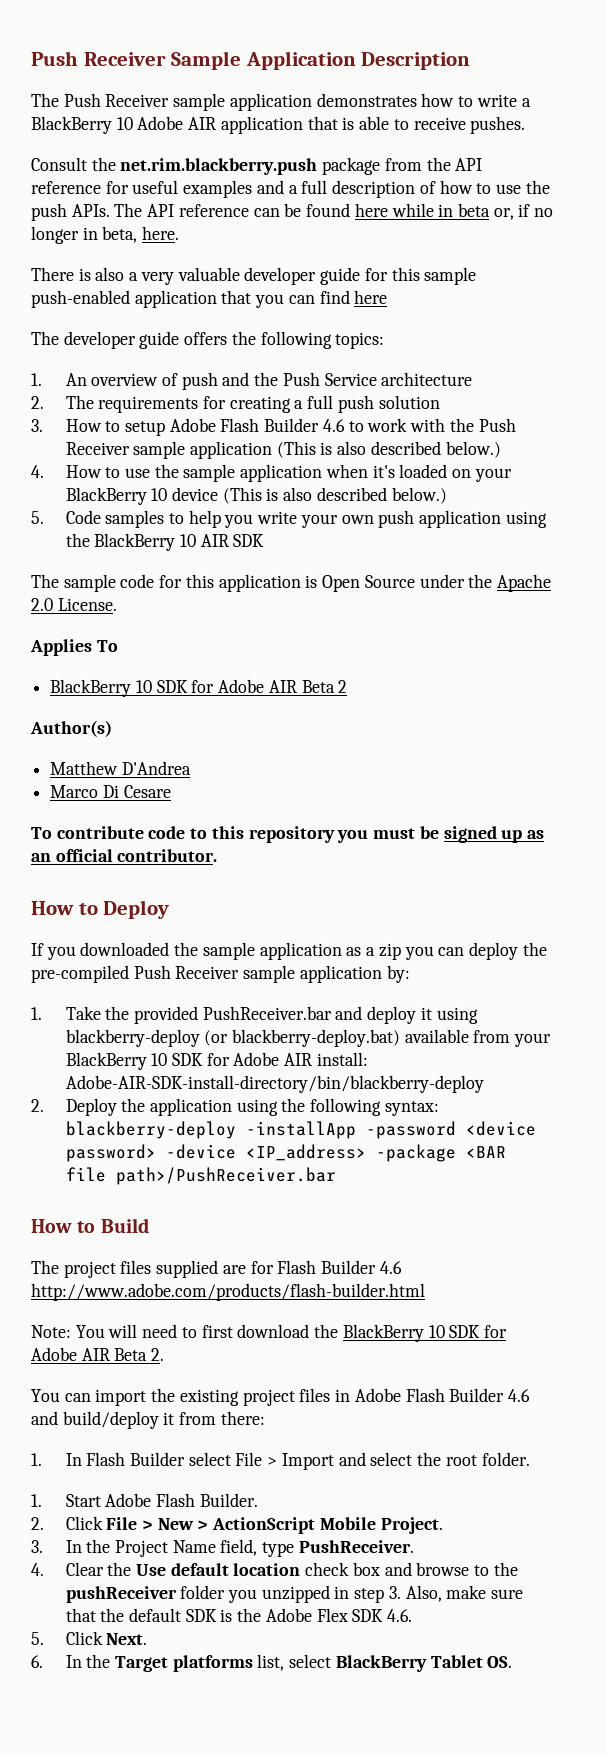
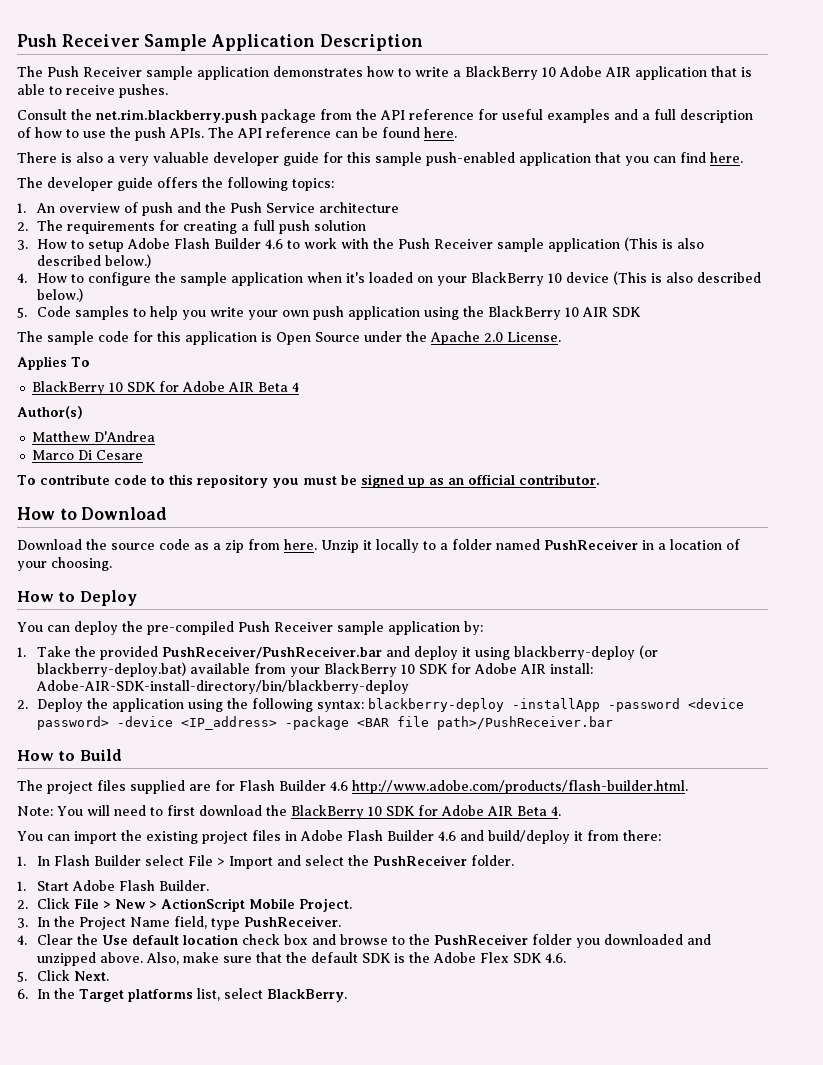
- The API reference can be found here while in beta or, if no longer in beta, here.
+ The API reference can be found here.
- There is also a very valuable developer guide for this sample push-enabled application that you can find here
+ There is also a very valuable developer guide for this sample push-enabled application that you can find here.
- 4. How to use the sample application when it's loaded on your BlackBerry 10 device (This is also described below.)
+ 4. How to configure the sample application when it's loaded on your BlackBerry 10 device (This is also described below.)
- BlackBerry 10 SDK for Adobe AIR Beta 2
+ BlackBerry 10 SDK for Adobe AIR Beta 4
+ How to Download
+ Download the source code as a zip from here. Unzip it locally to a folder named PushReceiver in a location of your choosing.
  How to Deploy
- If you downloaded the sample application as a zip you can deploy the pre-compiled Push Receiver sample application by:
+ You can deploy the pre-compiled Push Receiver sample application by:
- 1. Take the provided PushReceiver.bar and deploy it using blackberry-deploy (or blackberry-deploy.bat) available from your BlackBerry 10 SDK for Adobe AIR install: Adobe-AIR-SDK-install-directory/bin/blackberry-deploy
+ 1. Take the provided PushReceiver/PushReceiver.bar and deploy it using blackberry-deploy (or blackberry-deploy.bat) available from your BlackBerry 10 SDK for Adobe AIR install: Adobe-AIR-SDK-install-directory/bin/blackberry-deploy
- The project files supplied are for Flash Builder 4.6 http://www.adobe.com/products/flash-builder.html
+ The project files supplied are for Flash Builder 4.6 http://www.adobe.com/products/flash-builder.html.
- Note: You will need to first download the BlackBerry 10 SDK for Adobe AIR Beta 2.
+ Note: You will need to first download the BlackBerry 10 SDK for Adobe AIR Beta 4.
- 1. In Flash Builder select File > Import and select the root folder.
+ 1. In Flash Builder select File > Import and select the PushReceiver folder.
- 4. Clear the Use default location check box and browse to the pushReceiver folder you unzipped in step 3. Also, make sure that the default SDK is the Adobe Flex SDK 4.6.
+ 4. Clear the Use default location check box and browse to the PushReceiver folder you downloaded and unzipped above. Also, make sure that the default SDK is the Adobe Flex SDK 4.6.
- 6. In the Target platforms list, select BlackBerry Tablet OS.
+ 6. In the Target platforms list, select BlackBerry.

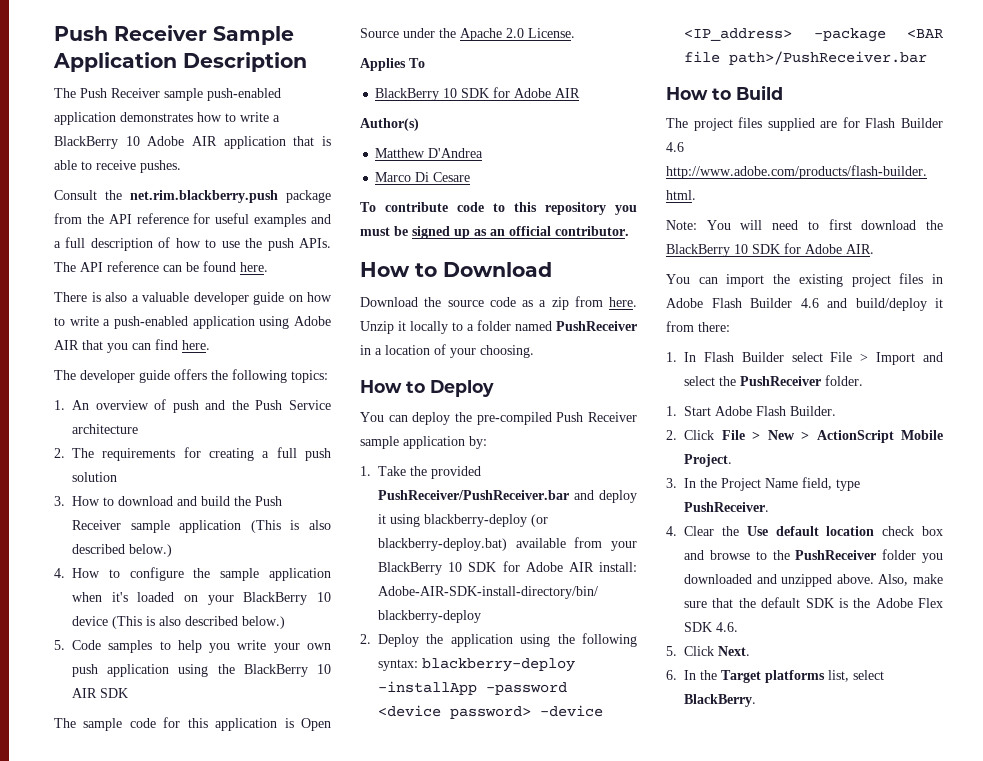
- The Push Receiver sample application demonstrates how to write a BlackBerry 10 Adobe AIR application that is able to receive pushes.
+ The Push Receiver sample push-enabled application demonstrates how to write a BlackBerry 10 Adobe AIR application that is able to receive pushes.
- There is also a very valuable developer guide for this sample push-enabled application that you can find here.
+ There is also a valuable developer guide on how to write a push-enabled application using Adobe AIR that you can find here.
- 3. How to setup Adobe Flash Builder 4.6 to work with the Push Receiver sample application (This is also described below.)
+ 3. How to download and build the Push Receiver sample application (This is also described below.)
  Applies To
- BlackBerry 10 SDK for Adobe AIR Beta 4
+ BlackBerry 10 SDK for Adobe AIR
- Note: You will need to first download the BlackBerry 10 SDK for Adobe AIR Beta 4.
+ Note: You will need to first download the BlackBerry 10 SDK for Adobe AIR.

